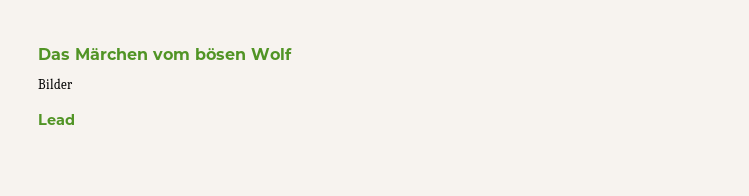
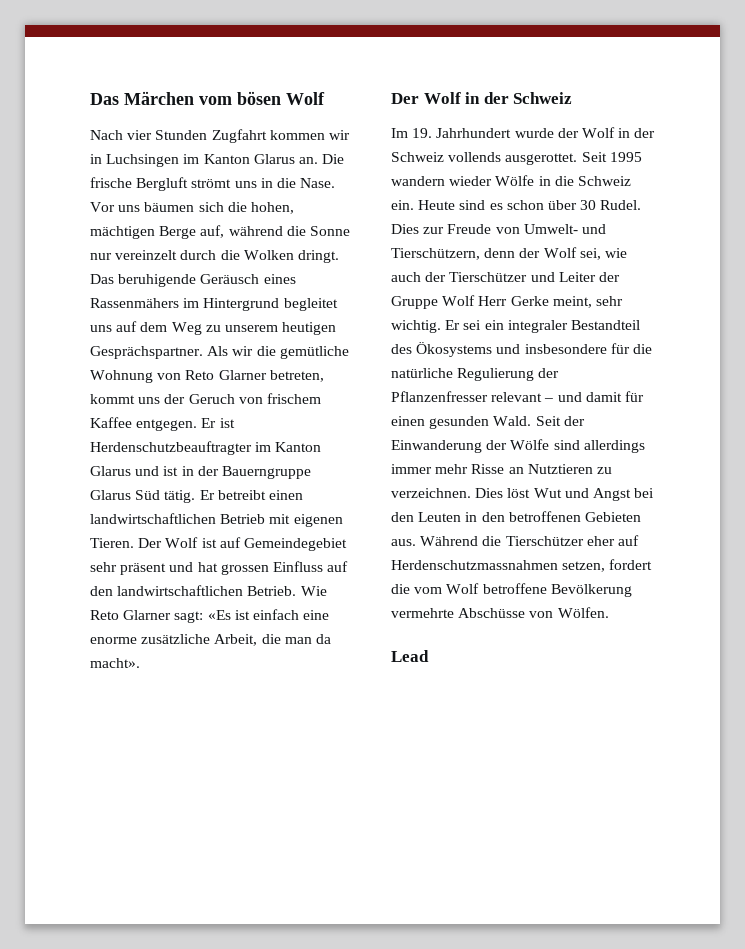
- Bilder
+ Nach vier Stunden Zugfahrt kommen wir in Luchsingen im Kanton Glarus an. Die frische Bergluft strömt uns in die Nase. Vor uns bäumen sich die hohen, mächtigen Berge auf, während die Sonne nur vereinzelt durch die Wolken dringt. Das beruhigende Geräusch eines Rassenmähers im Hintergrund begleitet uns auf dem Weg zu unserem heutigen Gesprächspartner. Als wir die gemütliche Wohnung von Reto Glarner betreten, kommt uns der Geruch von frischem Kaffee entgegen. Er ist Herdenschutzbeauftragter im Kanton Glarus und ist in der Bauerngruppe Glarus Süd tätig. Er betreibt einen landwirtschaftlichen Betrieb mit eigenen Tieren. Der Wolf ist auf Gemeindegebiet sehr präsent und hat grossen Einfluss auf den landwirtschaftlichen Betrieb. Wie Reto Glarner sagt: «Es ist einfach eine enorme zusätzliche Arbeit, die man da macht».
+ Der Wolf in der Schweiz
+ Im 19. Jahrhundert wurde der Wolf in der Schweiz vollends ausgerottet. Seit 1995 wandern wieder Wölfe in die Schweiz ein. Heute sind es schon über 30 Rudel. Dies zur Freude von Umwelt- und Tierschützern, denn der Wolf sei, wie auch der Tierschützer und Leiter der Gruppe Wolf Herr Gerke meint, sehr wichtig. Er sei ein integraler Bestandteil des Ökosystems und insbesondere für die natürliche Regulierung der Pflanzenfresser relevant – und damit für einen gesunden Wald. Seit der Einwanderung der Wölfe sind allerdings immer mehr Risse an Nutztieren zu verzeichnen. Dies löst Wut und Angst bei den Leuten in den betroffenen Gebieten aus. Während die Tierschützer eher auf Herdenschutzmassnahmen setzen, fordert die vom Wolf betroffene Bevölkerung vermehrte Abschüsse von Wölfen.

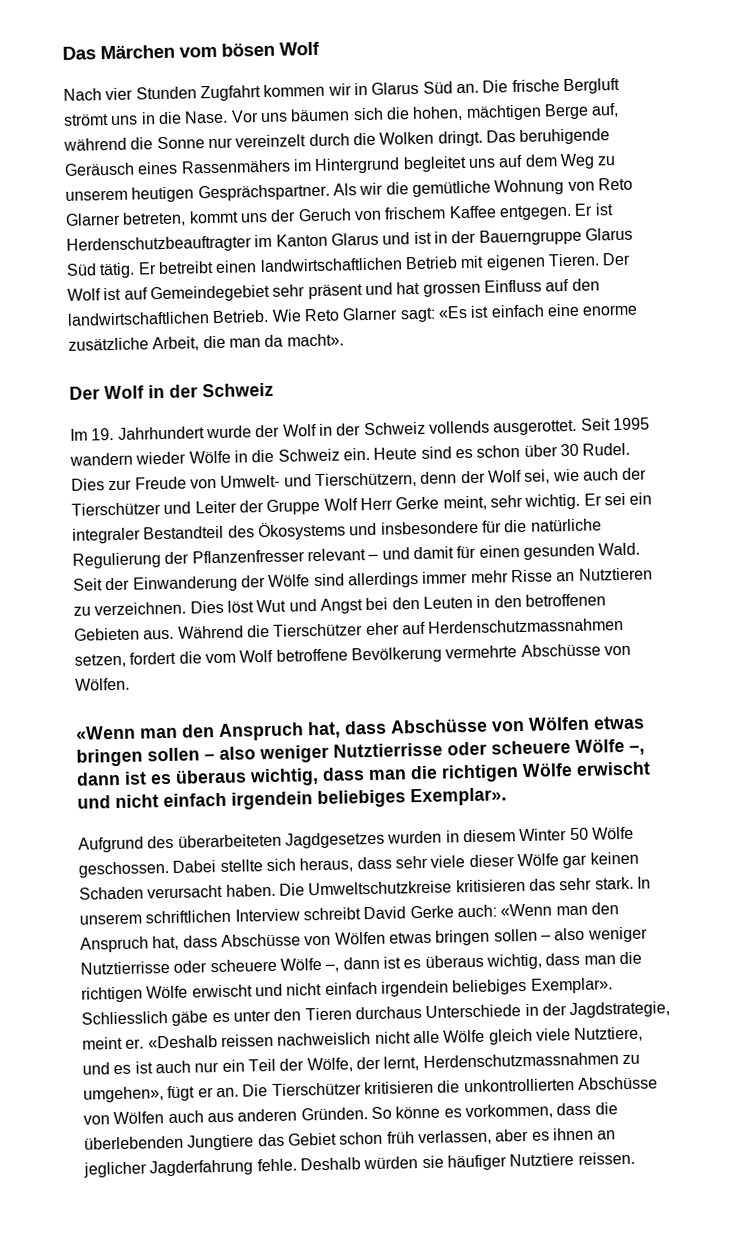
- Nach vier Stunden Zugfahrt kommen wir in Luchsingen im Kanton Glarus an.
+ Nach vier Stunden Zugfahrt kommen wir in Glarus Süd an.
  Während die Tierschützer eher auf Herdenschutzmassnahmen setzen, fordert die vom Wolf betroffene Bevölkerung vermehrte Abschüsse von Wölfen.
- Lead
+ «Wenn man den Anspruch hat, dass Abschüsse von Wölfen etwas bringen sollen – also weniger Nutztierrisse oder scheuere Wölfe –, dann ist es überaus wichtig, dass man die richtigen Wölfe erwischt und nicht einfach irgendein beliebiges Exemplar».
+ Aufgrund des überarbeiteten Jagdgesetzes wurden in diesem Winter 50 Wölfe geschossen. Dabei stellte sich heraus, dass sehr viele dieser Wölfe gar keinen Schaden verursacht haben. Die Umweltschutzkreise kritisieren das sehr stark. In unserem schriftlichen Interview schreibt David Gerke auch: «Wenn man den Anspruch hat, dass Abschüsse von Wölfen etwas bringen sollen – also weniger Nutztierrisse oder scheuere Wölfe –, dann ist es überaus wichtig, dass man die richtigen Wölfe erwischt und nicht einfach irgendein beliebiges Exemplar». Schliesslich gäbe es unter den Tieren durchaus Unterschiede in der Jagdstrategie, meint er. «Deshalb reissen nachweislich nicht alle Wölfe gleich viele Nutztiere, und es ist auch nur ein Teil der Wölfe, der lernt, Herdenschutzmassnahmen zu umgehen», fügt er an. Die Tierschützer kritisieren die unkontrollierten Abschüsse von Wölfen auch aus anderen Gründen. So könne es vorkommen, dass die überlebenden Jungtiere das Gebiet schon früh verlassen, aber es ihnen an jeglicher Jagderfahrung fehle. Deshalb würden sie häufiger Nutztiere reissen.

